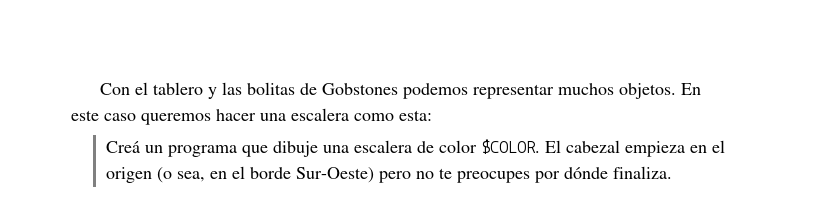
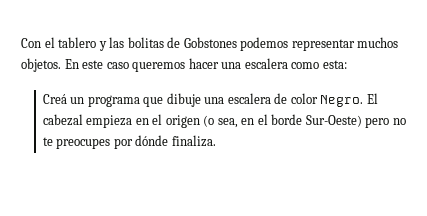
- Creá un programa que dibuje una escalera de color $COLOR.
+ Creá un programa que dibuje una escalera de color Negro.

